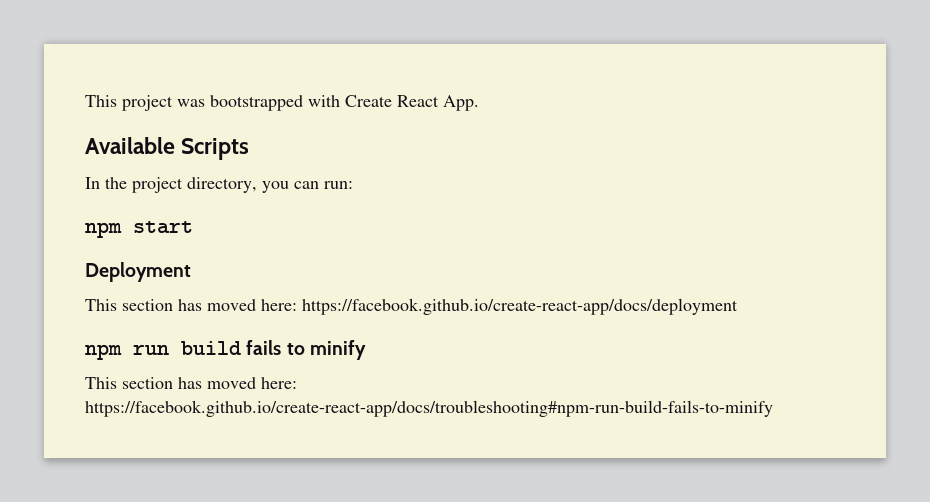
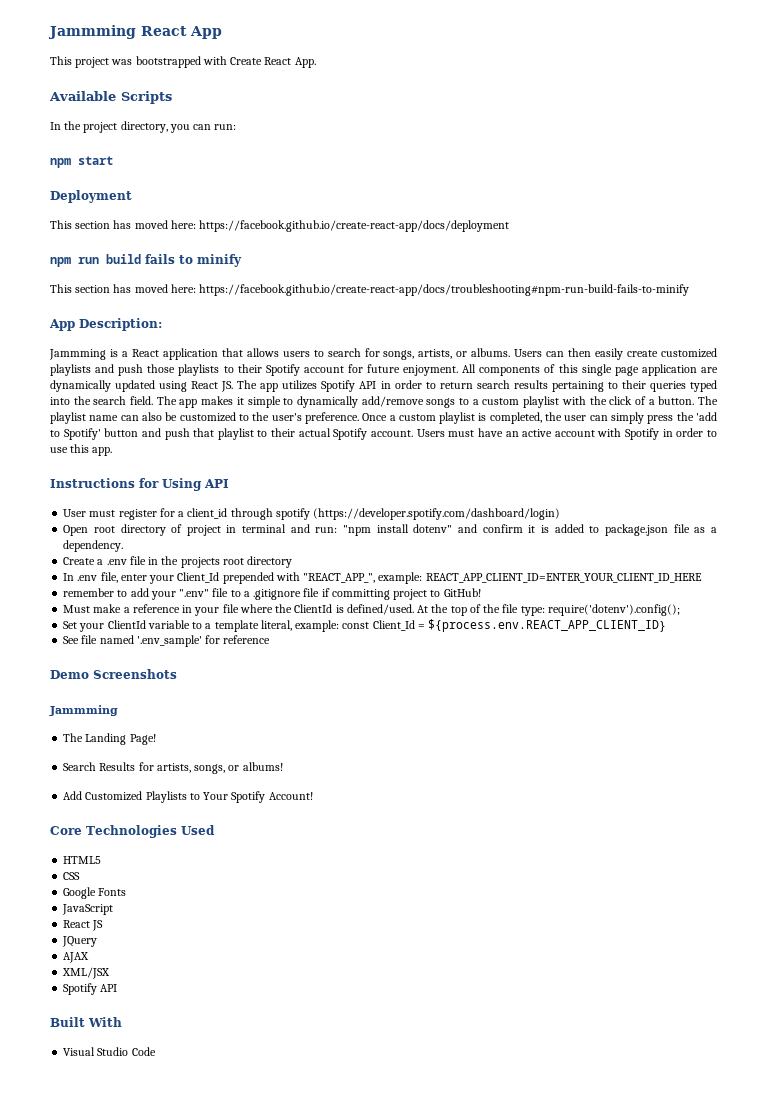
+ Jammming React App
+ App Description:
+ Jammming is a React application that allows users to search for songs, artists, or albums. Users can then easily create customized playlists and push those playlists to their Spotify account for future enjoyment. All components of this single page application are dynamically updated using React JS. The app utilizes Spotify API in order to return search results pertaining to their queries typed into the search field. The app makes it simple to dynamically add/remove songs to a custom playlist with the click of a button. The playlist name can also be customized to the user's preference. Once a custom playlist is completed, the user can simply press the 'add to Spotify' button and push that playlist to their actual Spotify account. Users must have an active account with Spotify in order to use this app.
+ Instructions for Using API
+ User must register for a client_id through spotify (https://developer.spotify.com/dashboard/login)
+ Open root directory of project in terminal and run: "npm install dotenv" and confirm it is added to package.json file as a dependency.
+ Create a .env file in the projects root directory
+ In .env file, enter your Client_Id prepended with "REACT_APP_", example: REACT_APP_CLIENT_ID=ENTER_YOUR_CLIENT_ID_HERE
+ remember to add your ".env" file to a .gitignore file if committing project to GitHub!
+ Must make a reference in your file where the ClientId is defined/used. At the top of the file type: require('dotenv').config();
+ Set your ClientId variable to a template literal, example: const Client_Id = ${process.env.REACT_APP_CLIENT_ID}
+ See file named '.env_sample' for reference
+ Demo Screenshots
+ Jammming
+ The Landing Page!
+ Search Results for artists, songs, or albums!
+ Add Customized Playlists to Your Spotify Account!
+ Core Technologies Used
+ HTML5
+ CSS
+ Google Fonts
+ JavaScript
+ React JS
+ JQuery
+ AJAX
+ XML/JSX
+ Spotify API
+ Built With
+ Visual Studio Code

